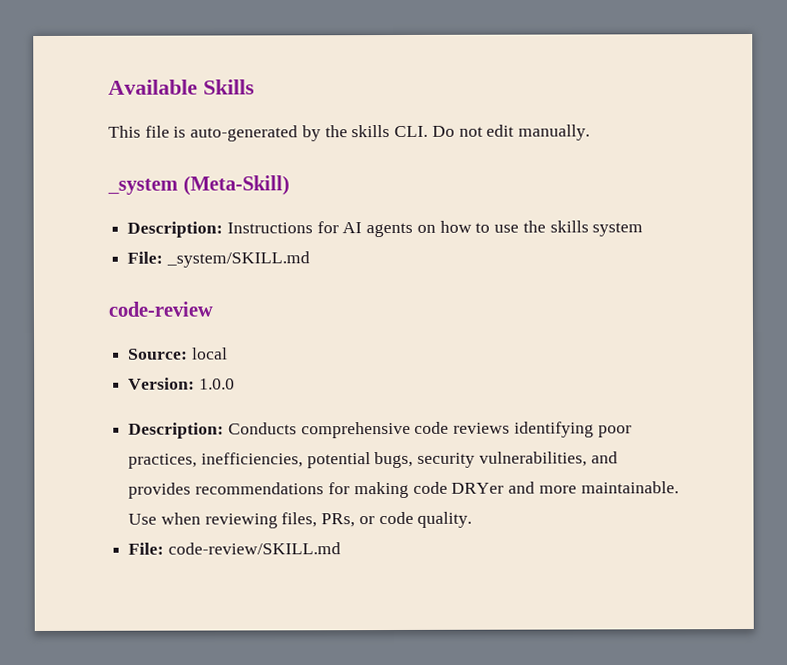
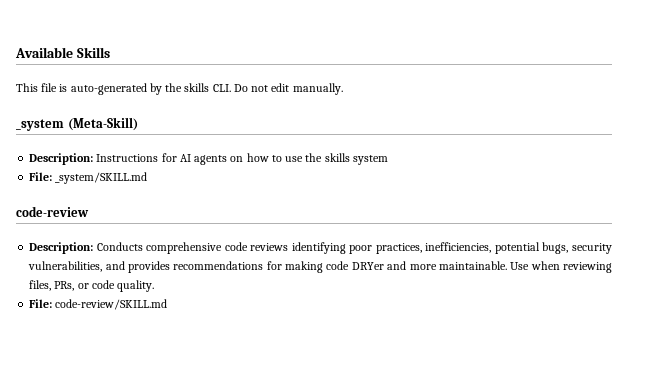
- Source: local
- Version: 1.0.0

